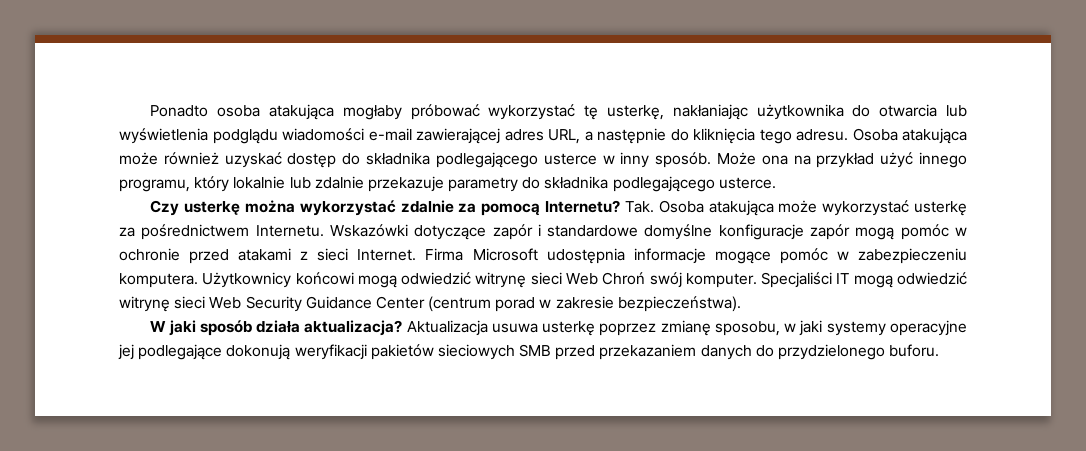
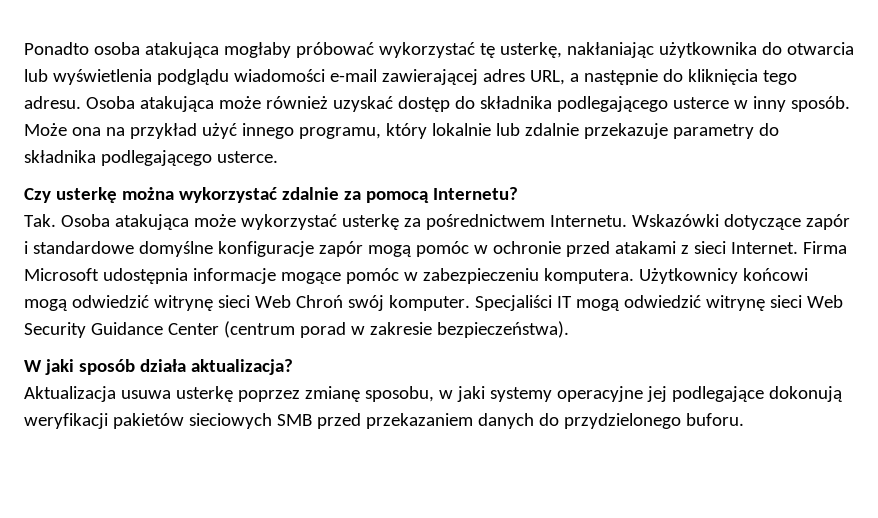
- Czy usterkę można wykorzystać zdalnie za pomocą Internetu? Tak. Osoba atakująca może wykorzystać usterkę za pośrednictwem Internetu.
+ Czy usterkę można wykorzystać zdalnie za pomocą Internetu?
+ Tak. Osoba atakująca może wykorzystać usterkę za pośrednictwem Internetu.
- W jaki sposób działa aktualizacja? Aktualizacja usuwa usterkę poprzez zmianę sposobu, w jaki systemy operacyjne jej podlegające dokonują weryfikacji pakietów sieciowych SMB przed przekazaniem danych do przydzielonego buforu.
+ W jaki sposób działa aktualizacja?
+ Aktualizacja usuwa usterkę poprzez zmianę sposobu, w jaki systemy operacyjne jej podlegające dokonują weryfikacji pakietów sieciowych SMB przed przekazaniem danych do przydzielonego buforu.

